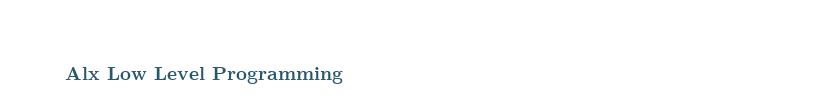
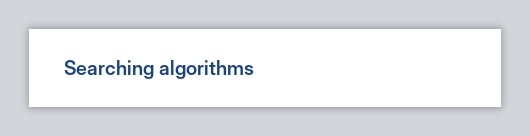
- Alx Low Level Programming
+ Searching algorithms

